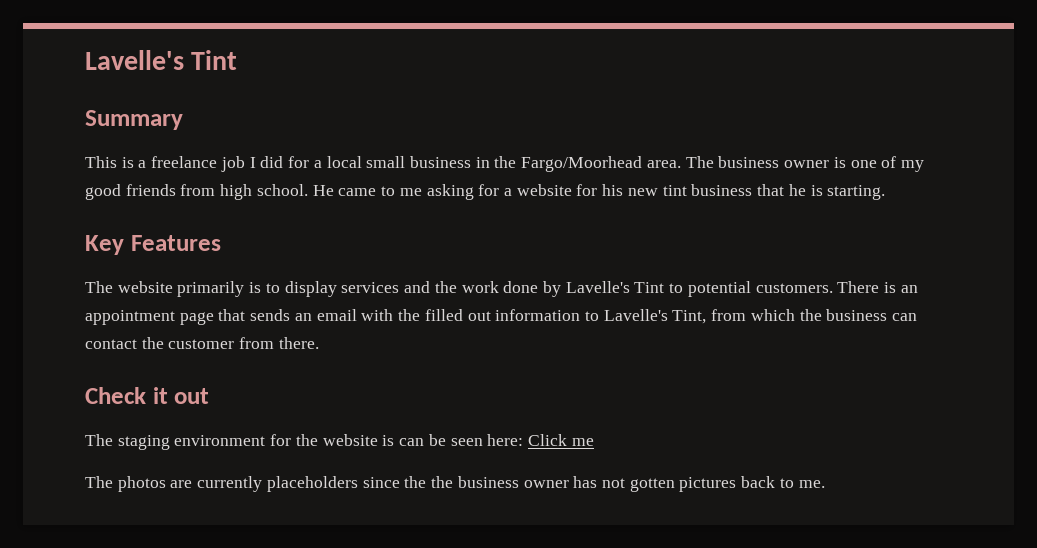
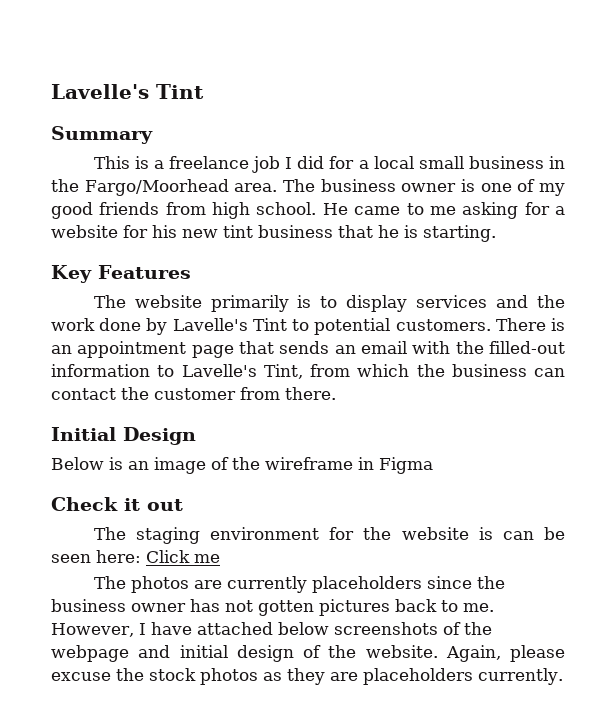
- There is an appointment page that sends an email with the filled out information to Lavelle's Tint, from which the business can contact the customer from there.
+ There is an appointment page that sends an email with the filled-out information to Lavelle's Tint, from which the business can contact the customer from there.
+ Initial Design
+ Below is an image of the wireframe in Figma
- The photos are currently placeholders since the the business owner has not gotten pictures back to me.
+ The photos are currently placeholders since the business owner has not gotten pictures back to me.
+ However, I have attached below screenshots of the webpage and initial design of the website. Again, please excuse the stock photos as they are placeholders currently.

